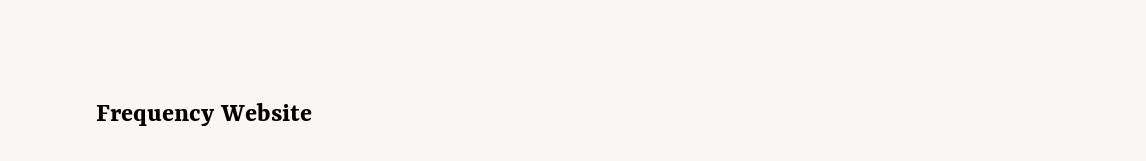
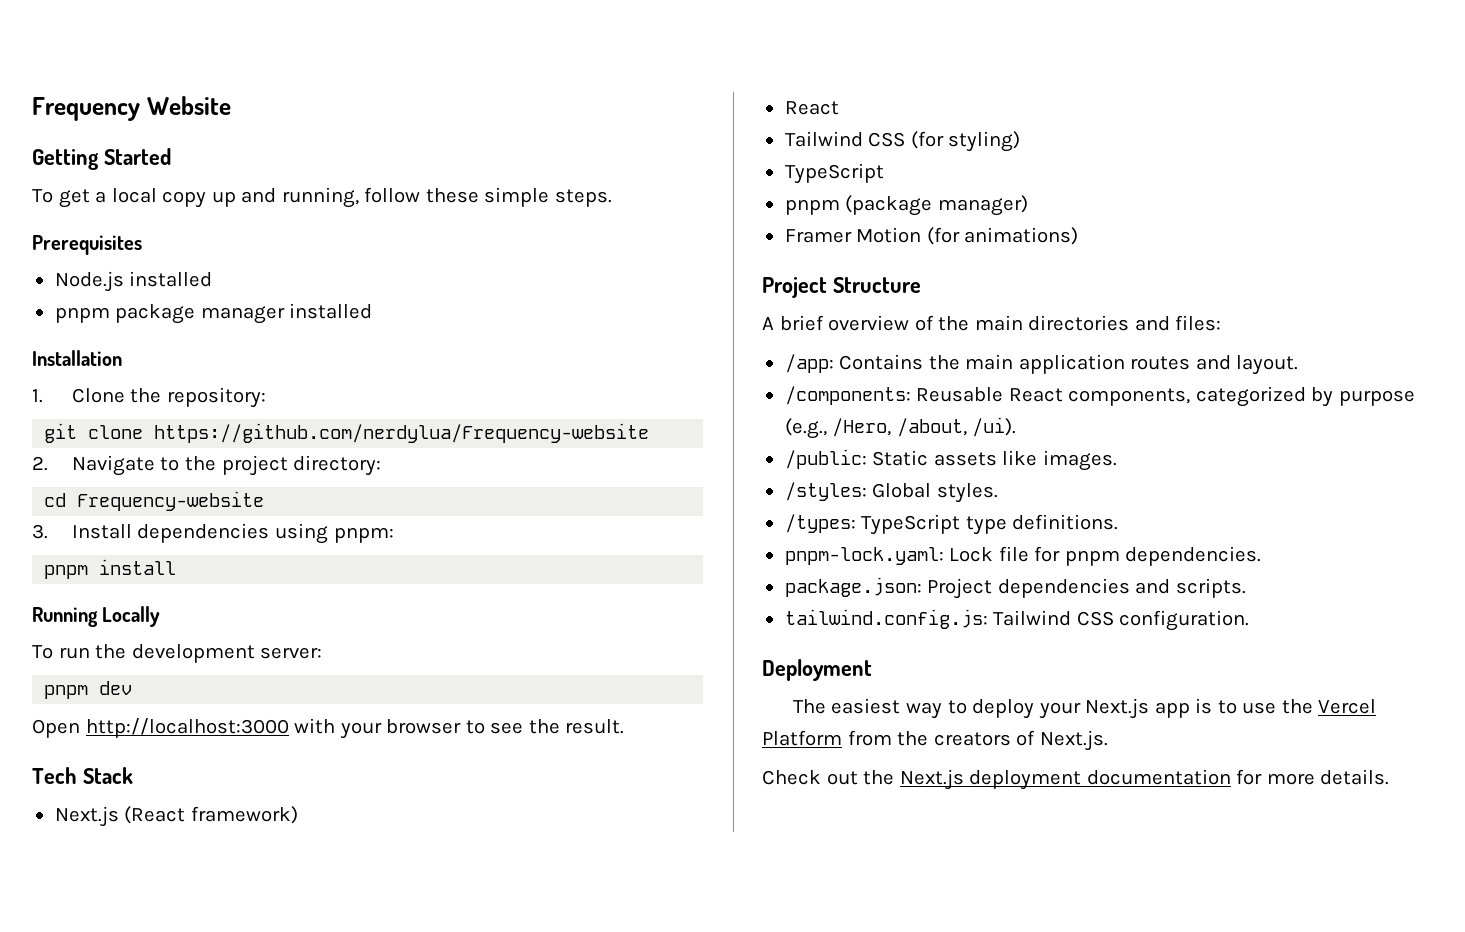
+ Getting Started
+ To get a local copy up and running, follow these simple steps.
+ Prerequisites
+ Node.js installed
+ pnpm package manager installed
+ Installation
+ 1. Clone the repository:
+ git clone https://github.com/nerdylua/Frequency-website
+ 2. Navigate to the project directory:
+ cd Frequency-website
+ 3. Install dependencies using pnpm:
+ pnpm install
+ Running Locally
+ To run the development server:
+ pnpm dev
+ Open http://localhost:3000 with your browser to see the result.
+ Tech Stack
+ Next.js (React framework)
+ React
+ Tailwind CSS (for styling)
+ TypeScript
+ pnpm (package manager)
+ Framer Motion (for animations)
+ Project Structure
+ A brief overview of the main directories and files:
+ /app: Contains the main application routes and layout.
+ /components: Reusable React components, categorized by purpose (e.g., /Hero, /about, /ui).
+ /public: Static assets like images.
+ /styles: Global styles.
+ /types: TypeScript type definitions.
+ pnpm-lock.yaml: Lock file for pnpm dependencies.
+ package.json: Project dependencies and scripts.
+ tailwind.config.js: Tailwind CSS configuration.
+ Deployment
+ The easiest way to deploy your Next.js app is to use the Vercel Platform from the creators of Next.js.
+ Check out the Next.js deployment documentation for more details.

